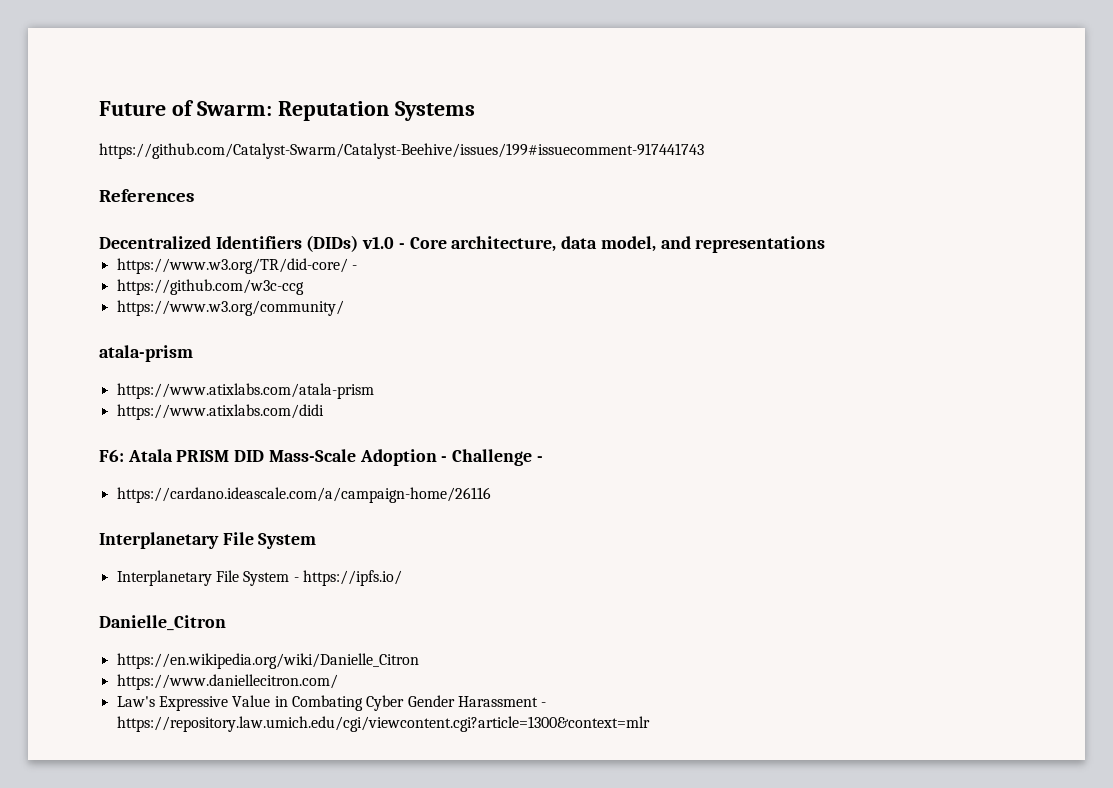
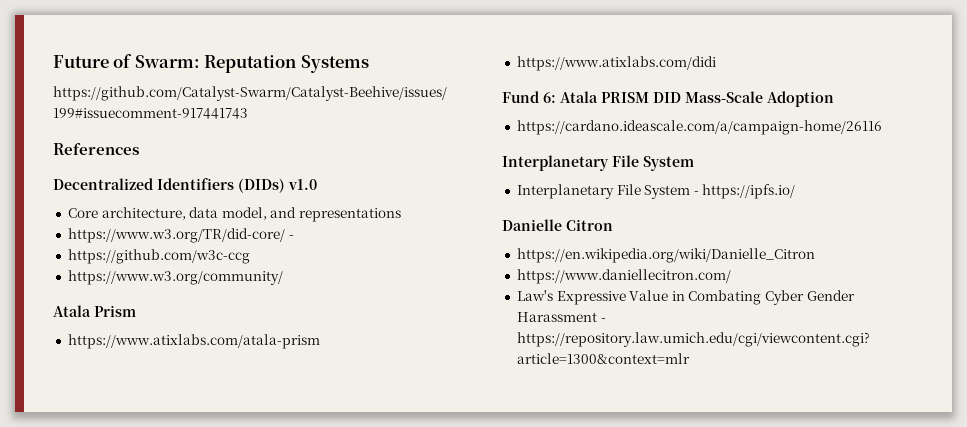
- Decentralized Identifiers (DIDs) v1.0 - Core architecture, data model, and representations
+ Decentralized Identifiers (DIDs) v1.0
+ Core architecture, data model, and representations
- atala-prism
+ Atala Prism
- F6: Atala PRISM DID Mass-Scale Adoption - Challenge -
+ Fund 6: Atala PRISM DID Mass-Scale Adoption
- Danielle_Citron
+ Danielle Citron

